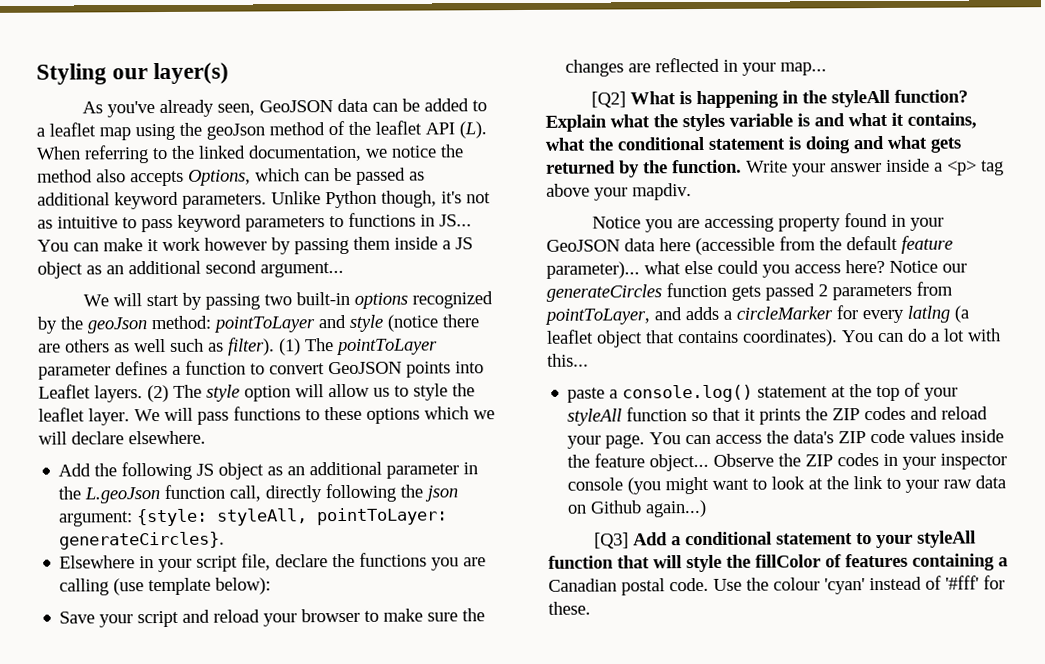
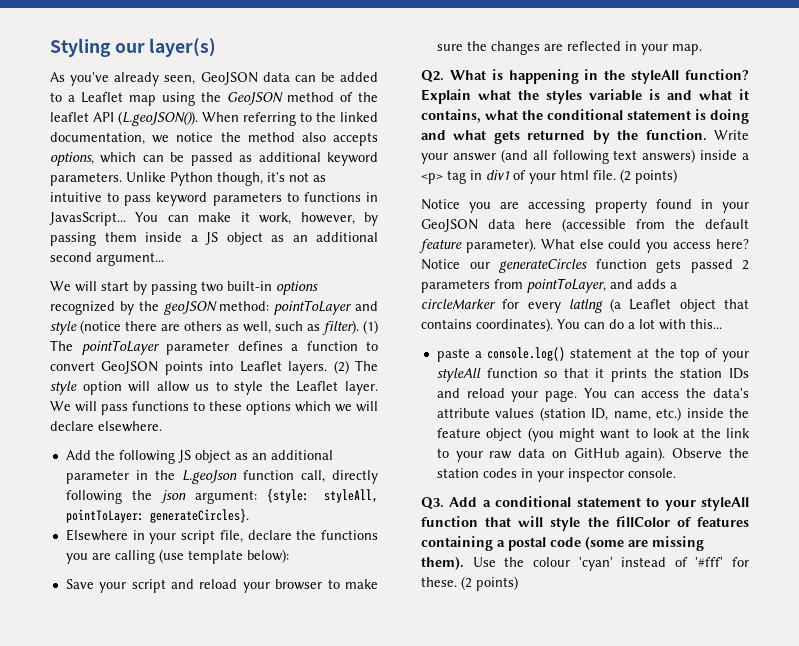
- As you've already seen, GeoJSON data can be added to a leaflet map using the geoJson method of the leaflet API (L). When referring to the linked documentation, we notice the method also accepts Options, which can be passed as additional keyword parameters.
+ As you've already seen, GeoJSON data can be added to a Leaflet map using the GeoJSON method of the leaflet API (L.geoJSON()). When referring to the linked documentation, we notice the method also accepts options, which can be passed as additional keyword parameters.
- Unlike Python though, it's not as intuitive to pass keyword parameters to functions in JS...
+ Unlike Python though, it's not as intuitive to pass keyword parameters to functions in JavasScript...
- You can make it work however by passing them inside a JS object as an additional second argument...
+ You can make it work, however, by passing them inside a JS object as an additional second argument...
- We will start by passing two built-in options recognized by the geoJson method: pointToLayer and style (notice there are others as well such as filter).
+ We will start by passing two built-in options recognized by the geoJSON method: pointToLayer and style (notice there are others as well, such as filter).
- (2) The style option will allow us to style the leaflet layer.
+ (2) The style option will allow us to style the Leaflet layer.
- Save your script and reload your browser to make sure the changes are reflected in your map...
- [Q2] What is happening in the styleAll function?
+ Save your script and reload your browser to make sure the changes are reflected in your map.
+ Q2. What is happening in the styleAll function?
- Write your answer inside a <p> tag above your mapdiv.
+ Write your answer (and all following text answers) inside a <p> tag in div1 of your html file. (2 points)
- Notice you are accessing property found in your GeoJSON data here (accessible from the default feature parameter)... what else could you access here?
+ Notice you are accessing property found in your GeoJSON data here (accessible from the default feature parameter). What else could you access here?
- Notice our generateCircles function gets passed 2 parameters from pointToLayer, and adds a circleMarker for every latlng (a leaflet object that contains coordinates).
+ Notice our generateCircles function gets passed 2 parameters from pointToLayer, and adds a circleMarker for every latlng (a Leaflet object that contains coordinates).
- paste a console.log() statement at the top of your styleAll function so that it prints the ZIP codes and reload your page.
+ paste a console.log() statement at the top of your styleAll function so that it prints the station IDs and reload your page.
- You can access the data's ZIP code values inside the feature object... Observe the ZIP codes in your inspector console (you might want to look at the link to your raw data on Github again...)
- [Q3] Add a conditional statement to your styleAll function that will style the fillColor of features containing a Canadian postal code.
+ You can access the data's attribute values (station ID, name, etc.) inside the feature object (you might want to look at the link to your raw data on GitHub again). Observe the station codes in your inspector console.
+ Q3. Add a conditional statement to your styleAll function that will style the fillColor of features containing a postal code (some are missing them).
- Use the colour 'cyan' instead of '#fff' for these.
+ Use the colour 'cyan' instead of '#fff' for these. (2 points)

